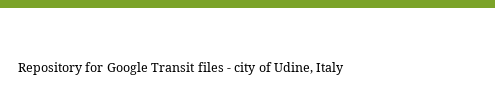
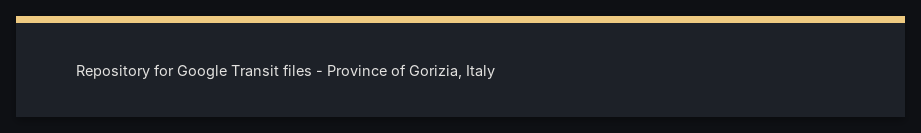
- Repository for Google Transit files - city of Udine, Italy
+ Repository for Google Transit files - Province of Gorizia, Italy

